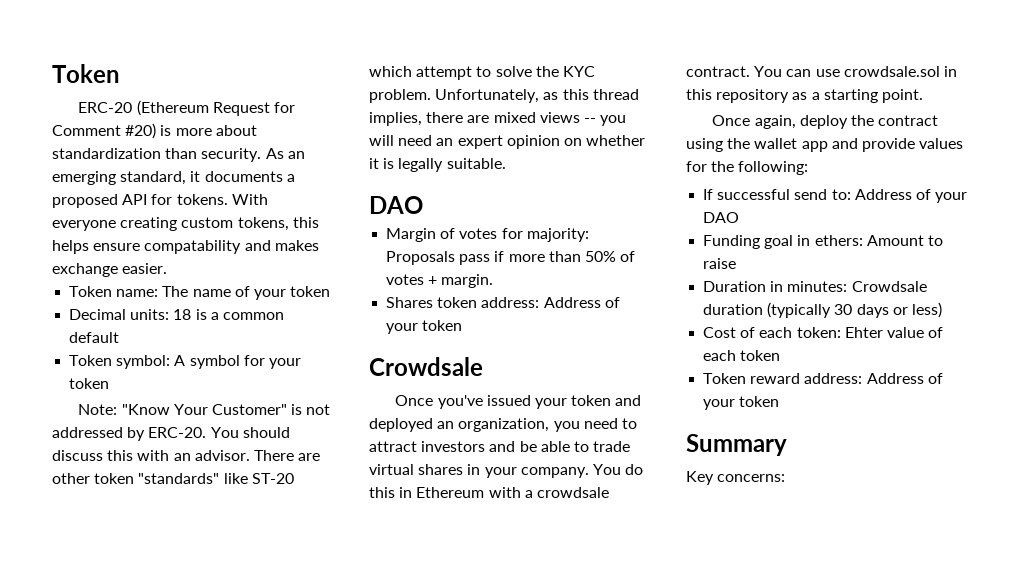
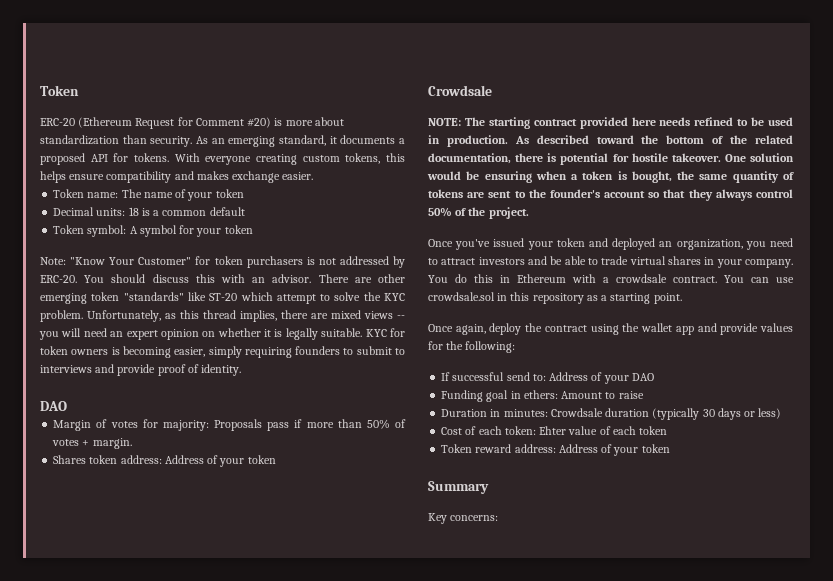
- With everyone creating custom tokens, this helps ensure compatability and makes exchange easier.
+ With everyone creating custom tokens, this helps ensure compatibility and makes exchange easier.
- Note: "Know Your Customer" is not addressed by ERC-20.
+ Note: "Know Your Customer" for token purchasers is not addressed by ERC-20.
- There are other token "standards" like ST-20 which attempt to solve the KYC problem.
+ There are other emerging token "standards" like ST-20 which attempt to solve the KYC problem.
+ KYC for token owners is becoming easier, simply requiring founders to submit to interviews and provide proof of identity.
+ NOTE: The starting contract provided here needs refined to be used in production. As described toward the bottom of the related documentation, there is potential for hostile takeover. One solution would be ensuring when a token is bought, the same quantity of tokens are sent to the founder's account so that they always control 50% of the project.

